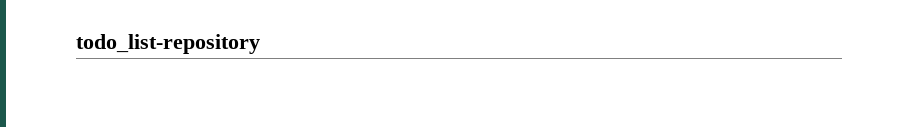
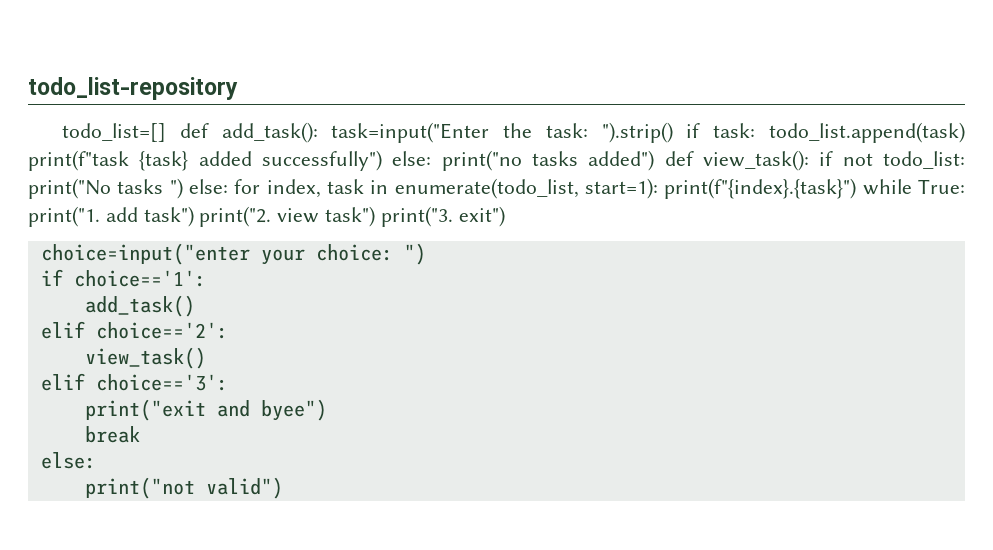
+ todo_list=[] def add_task(): task=input("Enter the task: ").strip() if task: todo_list.append(task) print(f"task {task} added successfully") else: print("no tasks added") def view_task(): if not todo_list: print("No tasks ") else: for index, task in enumerate(todo_list, start=1): print(f"{index}.{task}") while True: print("1. add task") print("2. view task") print("3. exit")
+ choice=input("enter your choice: ")
+ if choice=='1':
+ add_task()
+ elif choice=='2':
+ view_task()
+ elif choice=='3':
+ print("exit and byee")
+ break
+ else:
+ print("not valid")

